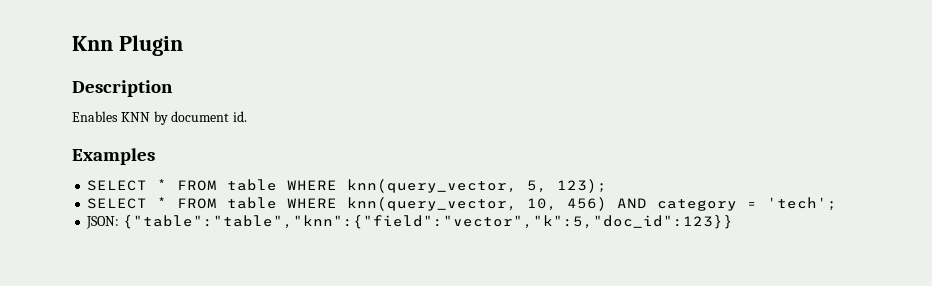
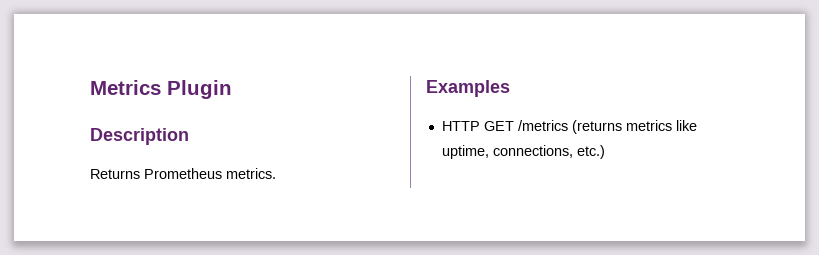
- Knn Plugin
+ Metrics Plugin
- Enables KNN by document id.
+ Returns Prometheus metrics.
  Examples
- SELECT * FROM table WHERE knn(query_vector, 5, 123);
- SELECT * FROM table WHERE knn(query_vector, 10, 456) AND category = 'tech';
- JSON: {"table":"table","knn":{"field":"vector","k":5,"doc_id":123}}
+ HTTP GET /metrics (returns metrics like uptime, connections, etc.)

